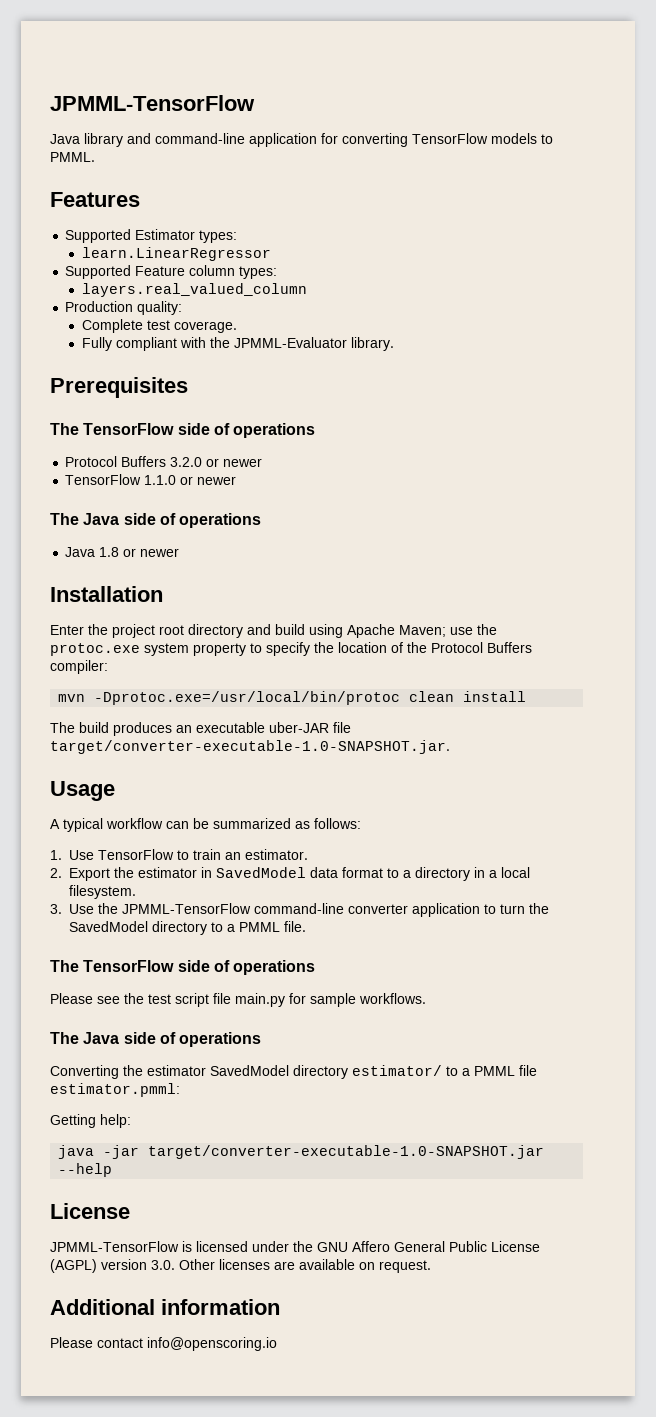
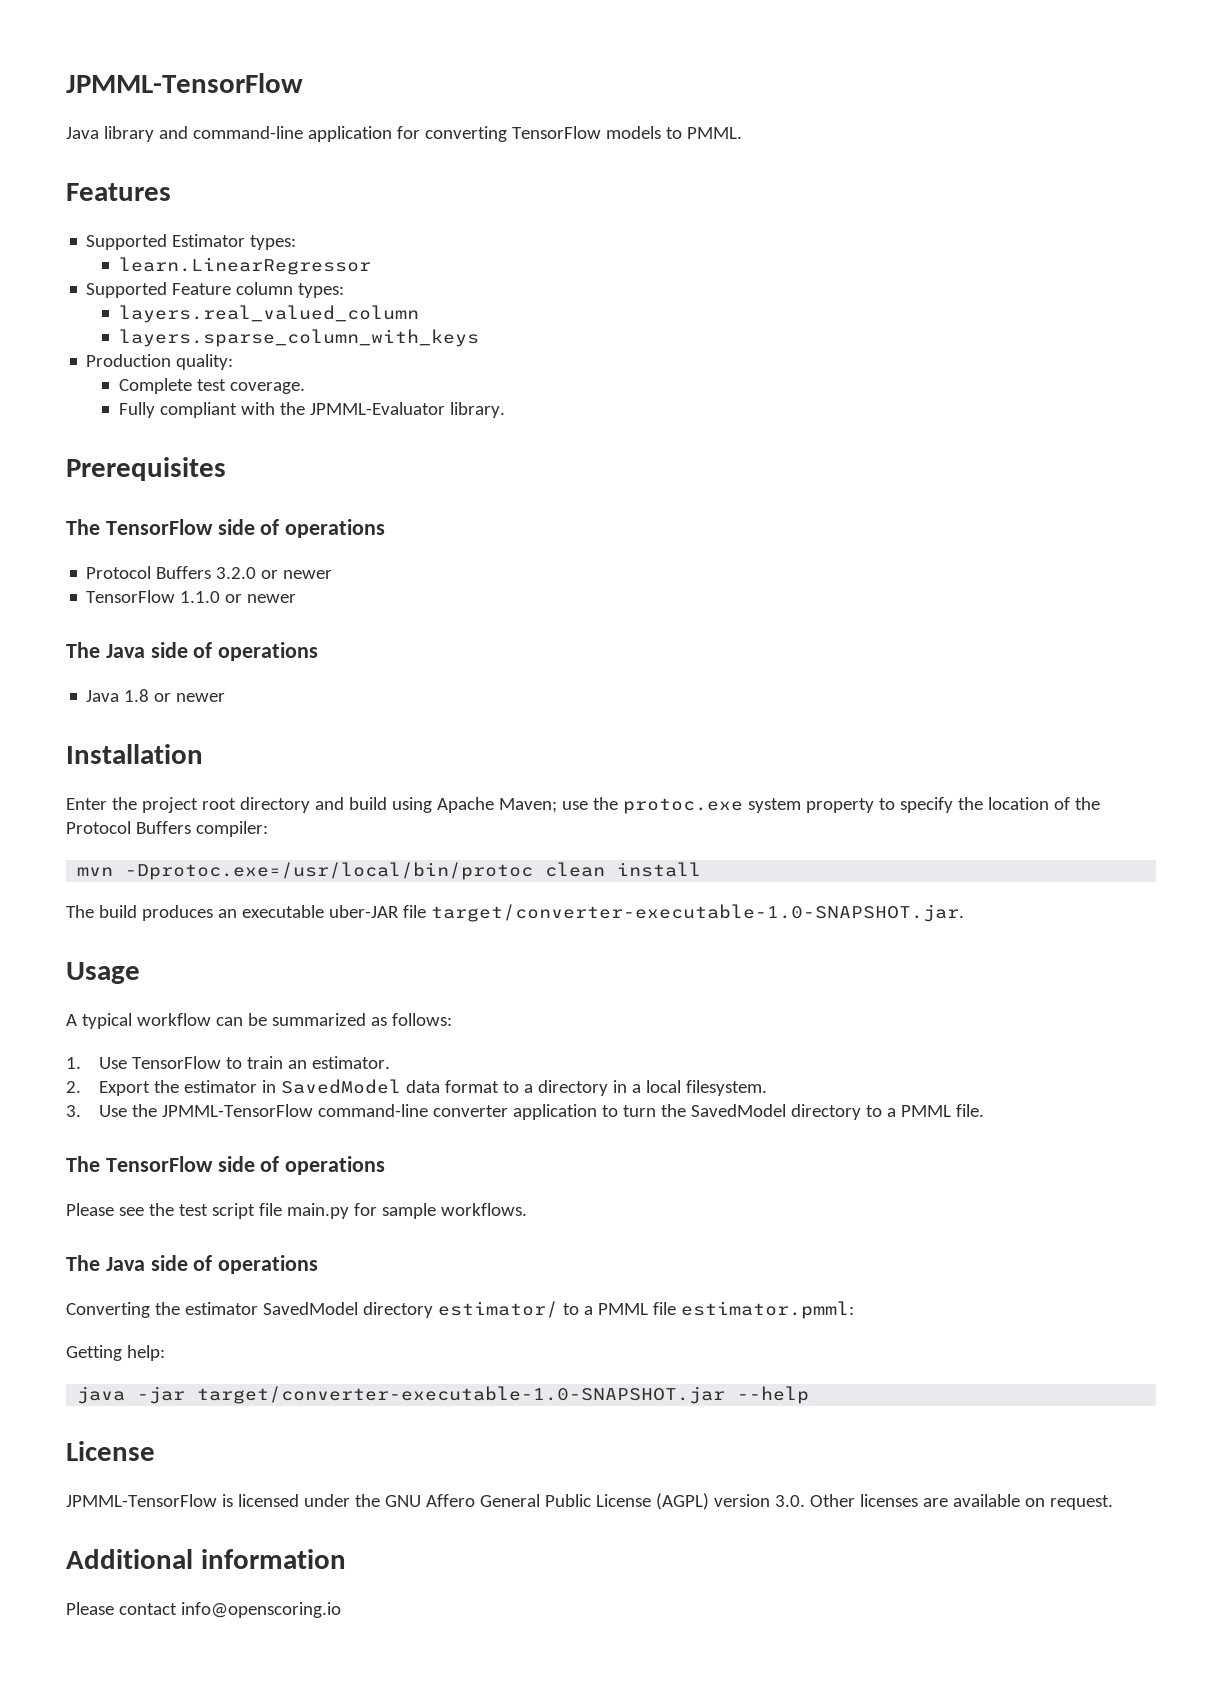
+ layers.sparse_column_with_keys

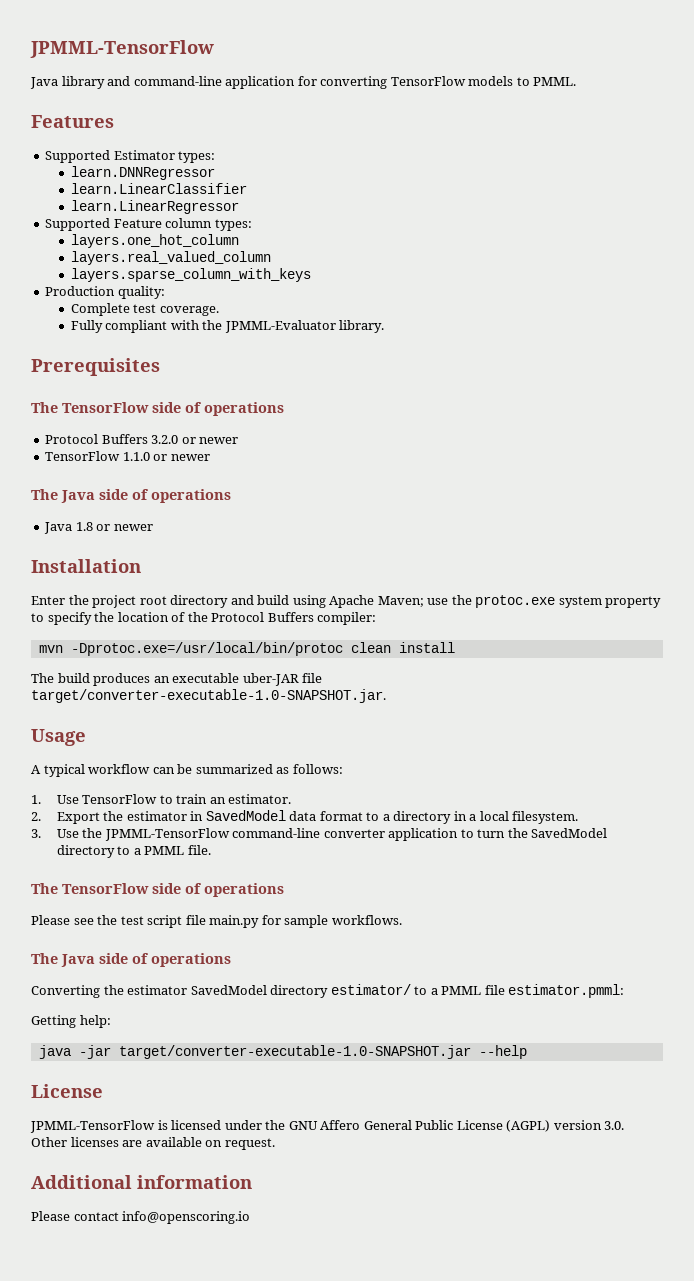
+ learn.DNNRegressor
+ learn.LinearClassifier
+ layers.one_hot_column

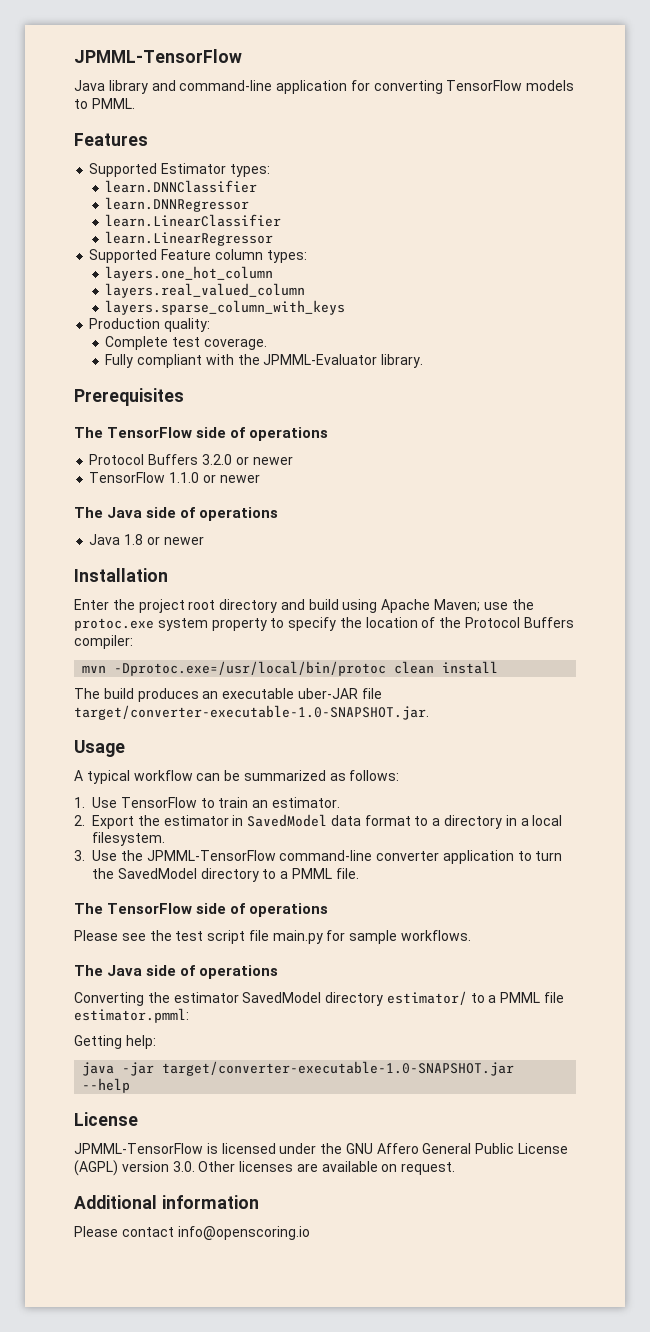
+ learn.DNNClassifier

